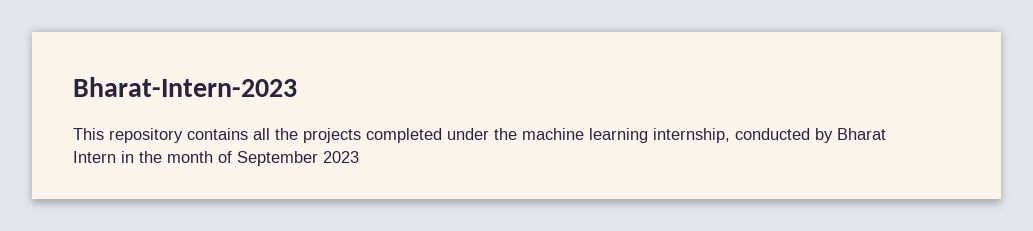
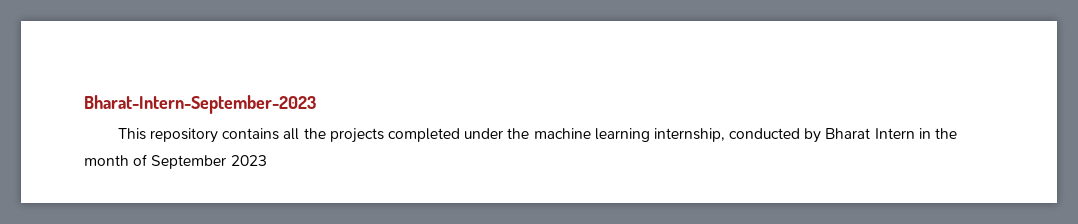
- Bharat-Intern-2023
+ Bharat-Intern-September-2023

